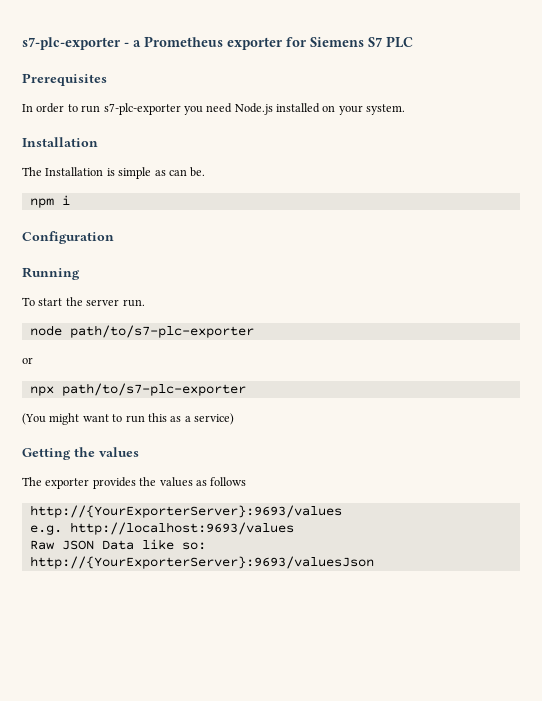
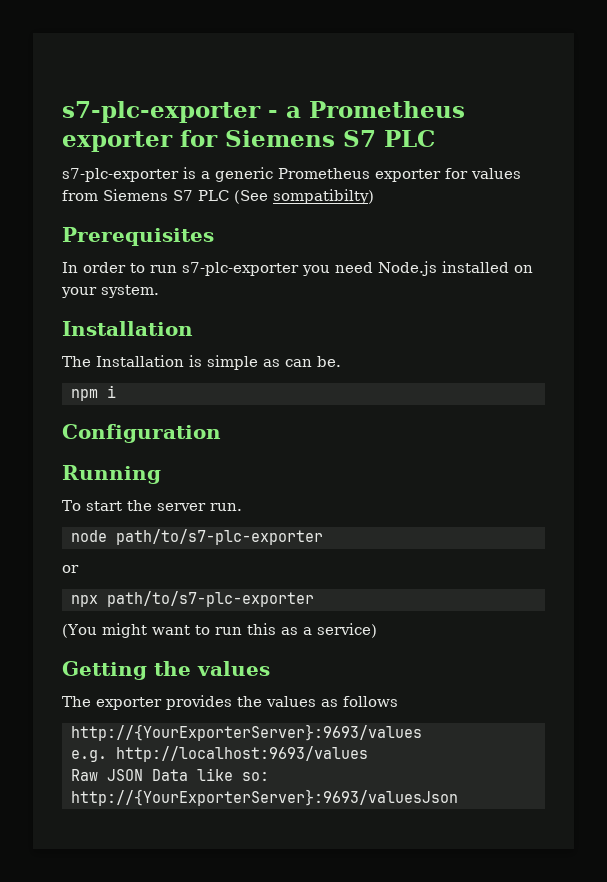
+ s7-plc-exporter is a generic Prometheus exporter for values from Siemens S7 PLC (See sompatibilty)

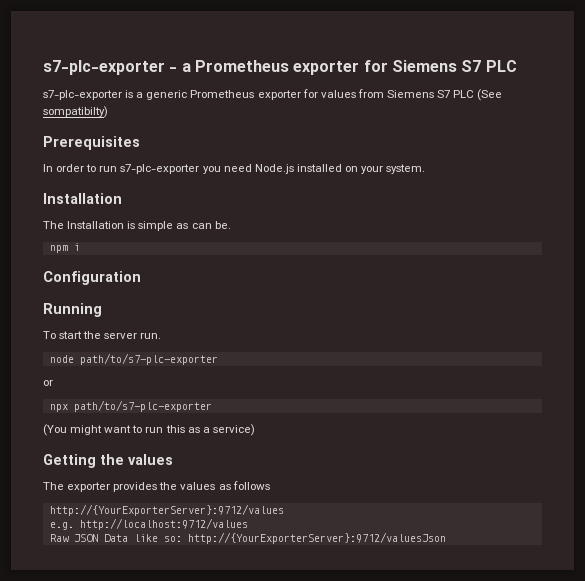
- http://{YourExporterServer}:9693/values
+ http://{YourExporterServer}:9712/values
- e.g. http://localhost:9693/values
+ e.g. http://localhost:9712/values
- Raw JSON Data like so: http://{YourExporterServer}:9693/valuesJson
+ Raw JSON Data like so: http://{YourExporterServer}:9712/valuesJson

